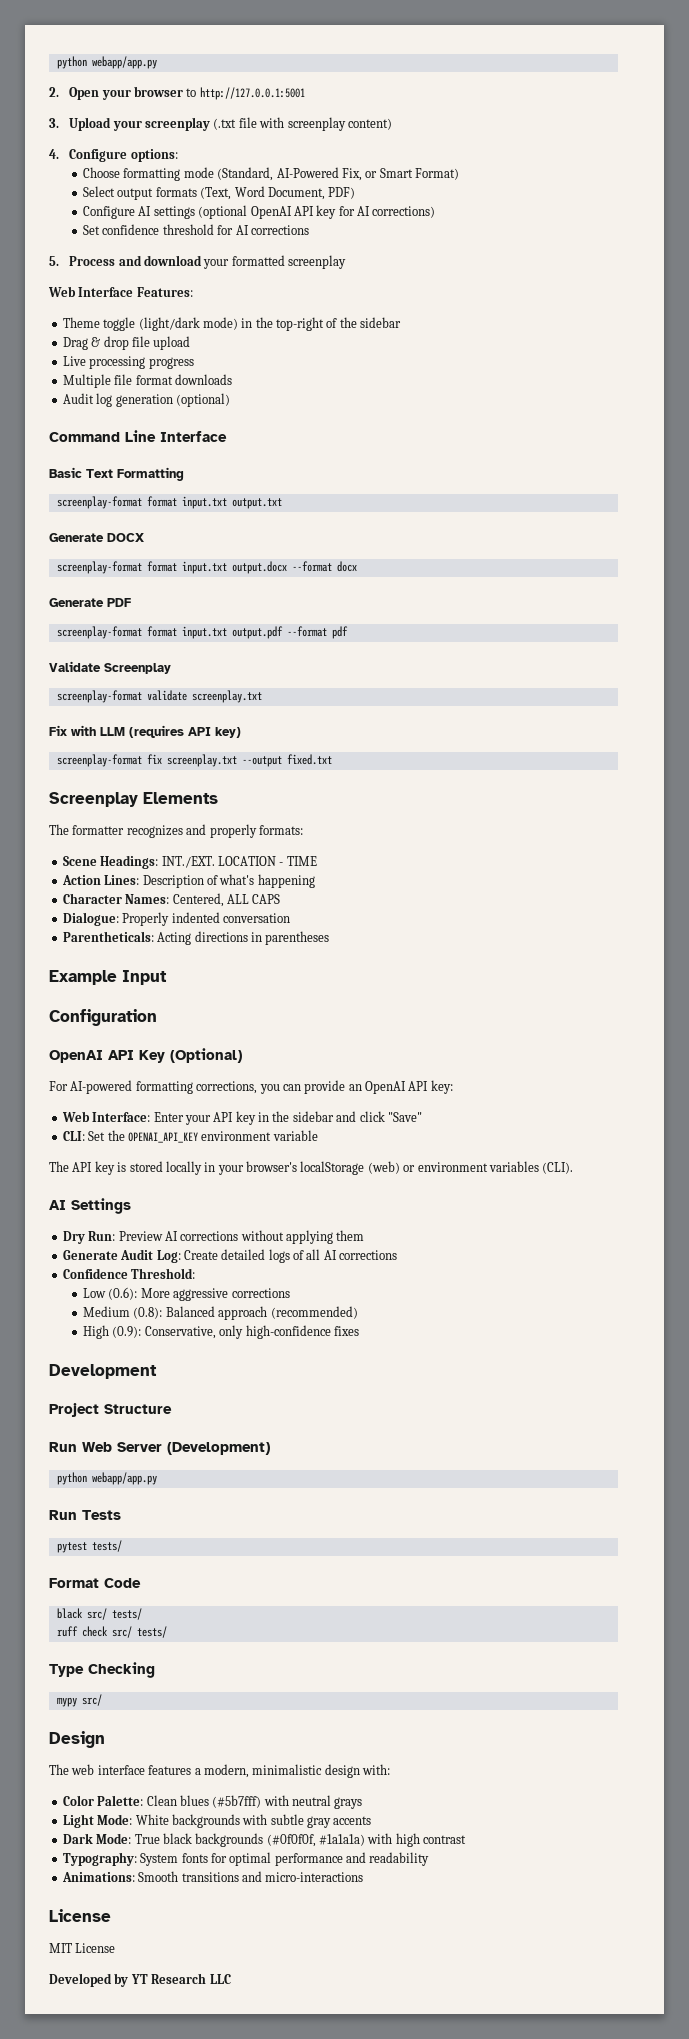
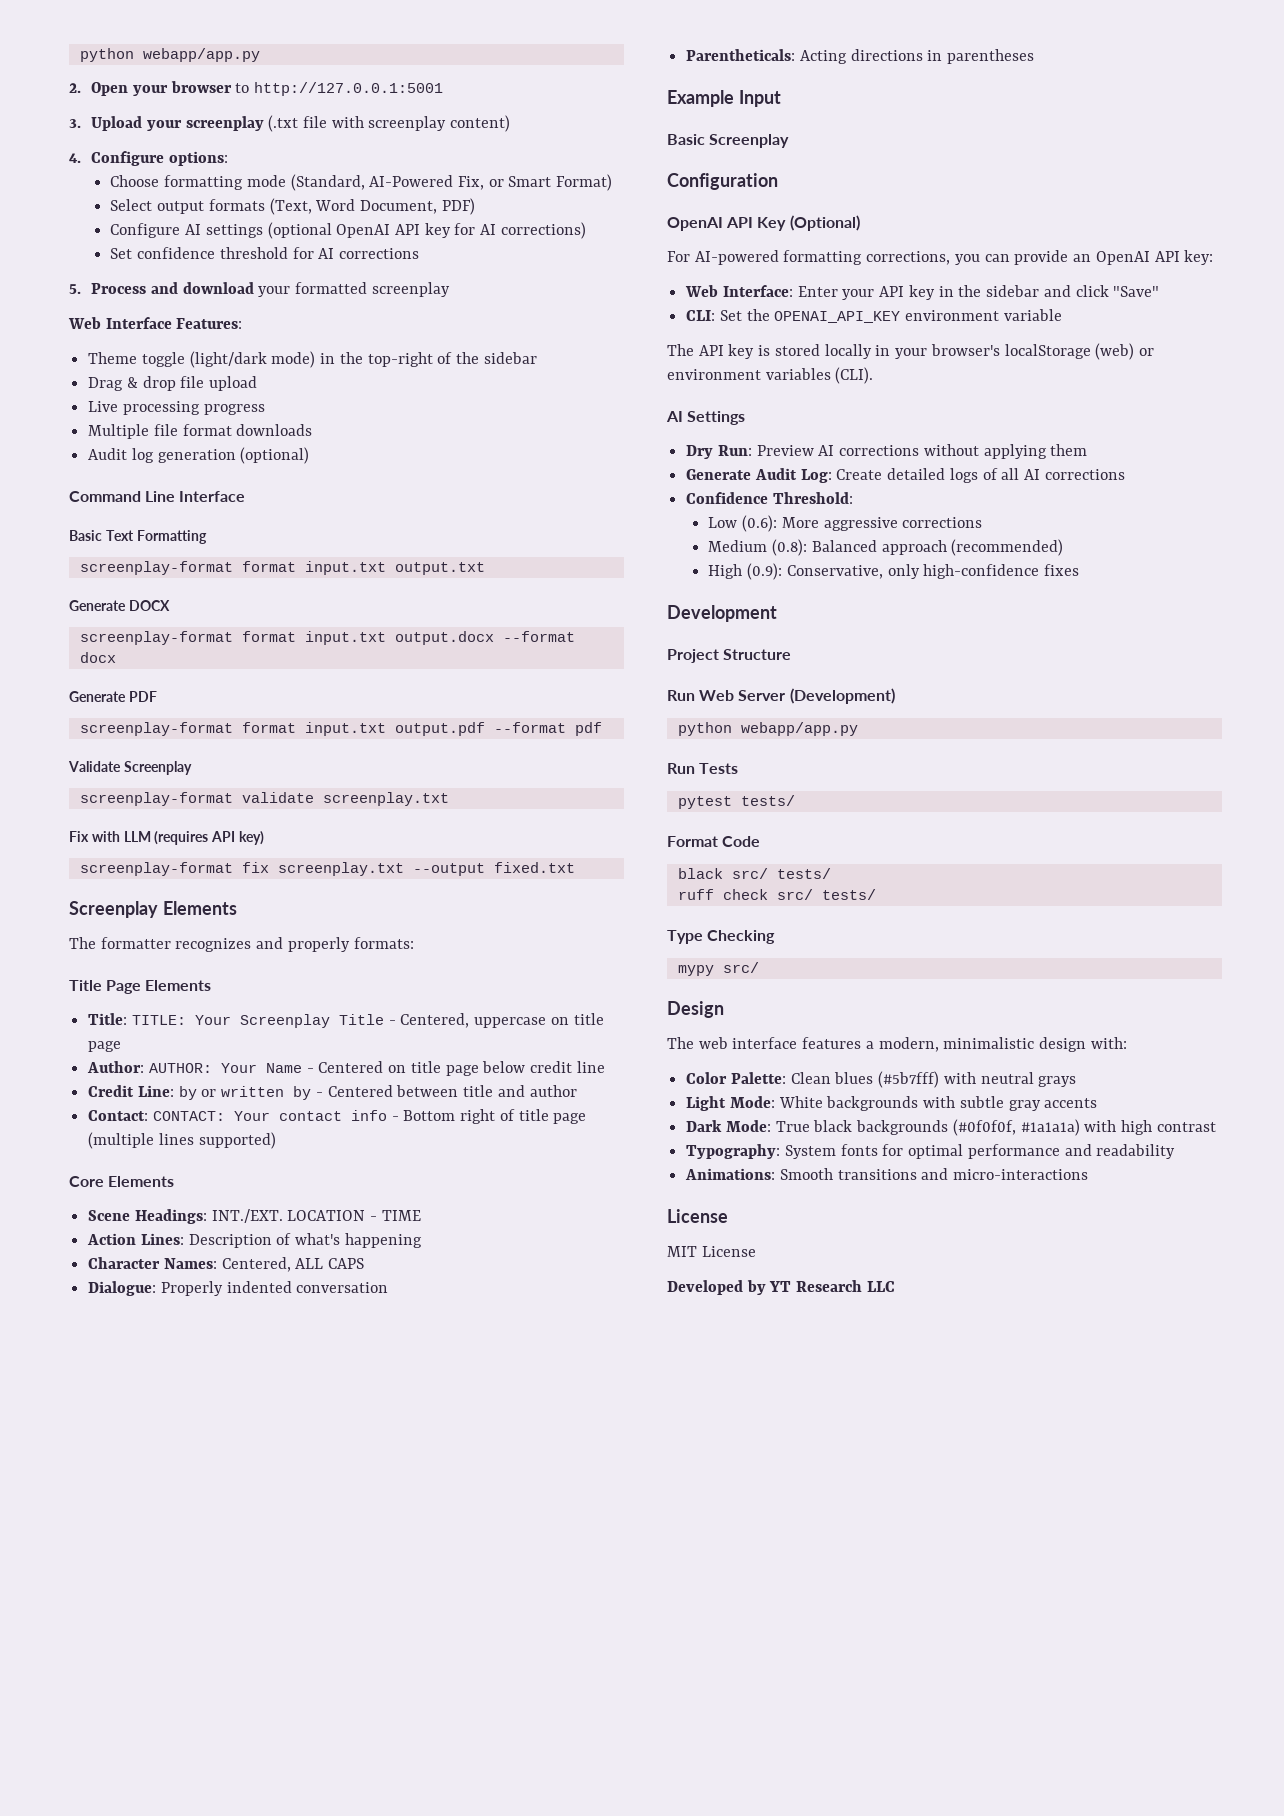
+ Title Page Elements
+ Title: TITLE: Your Screenplay Title - Centered, uppercase on title page
+ Author: AUTHOR: Your Name - Centered on title page below credit line
+ Credit Line: by or written by - Centered between title and author
+ Contact: CONTACT: Your contact info - Bottom right of title page (multiple lines supported)
+ Core Elements
+ Basic Screenplay

